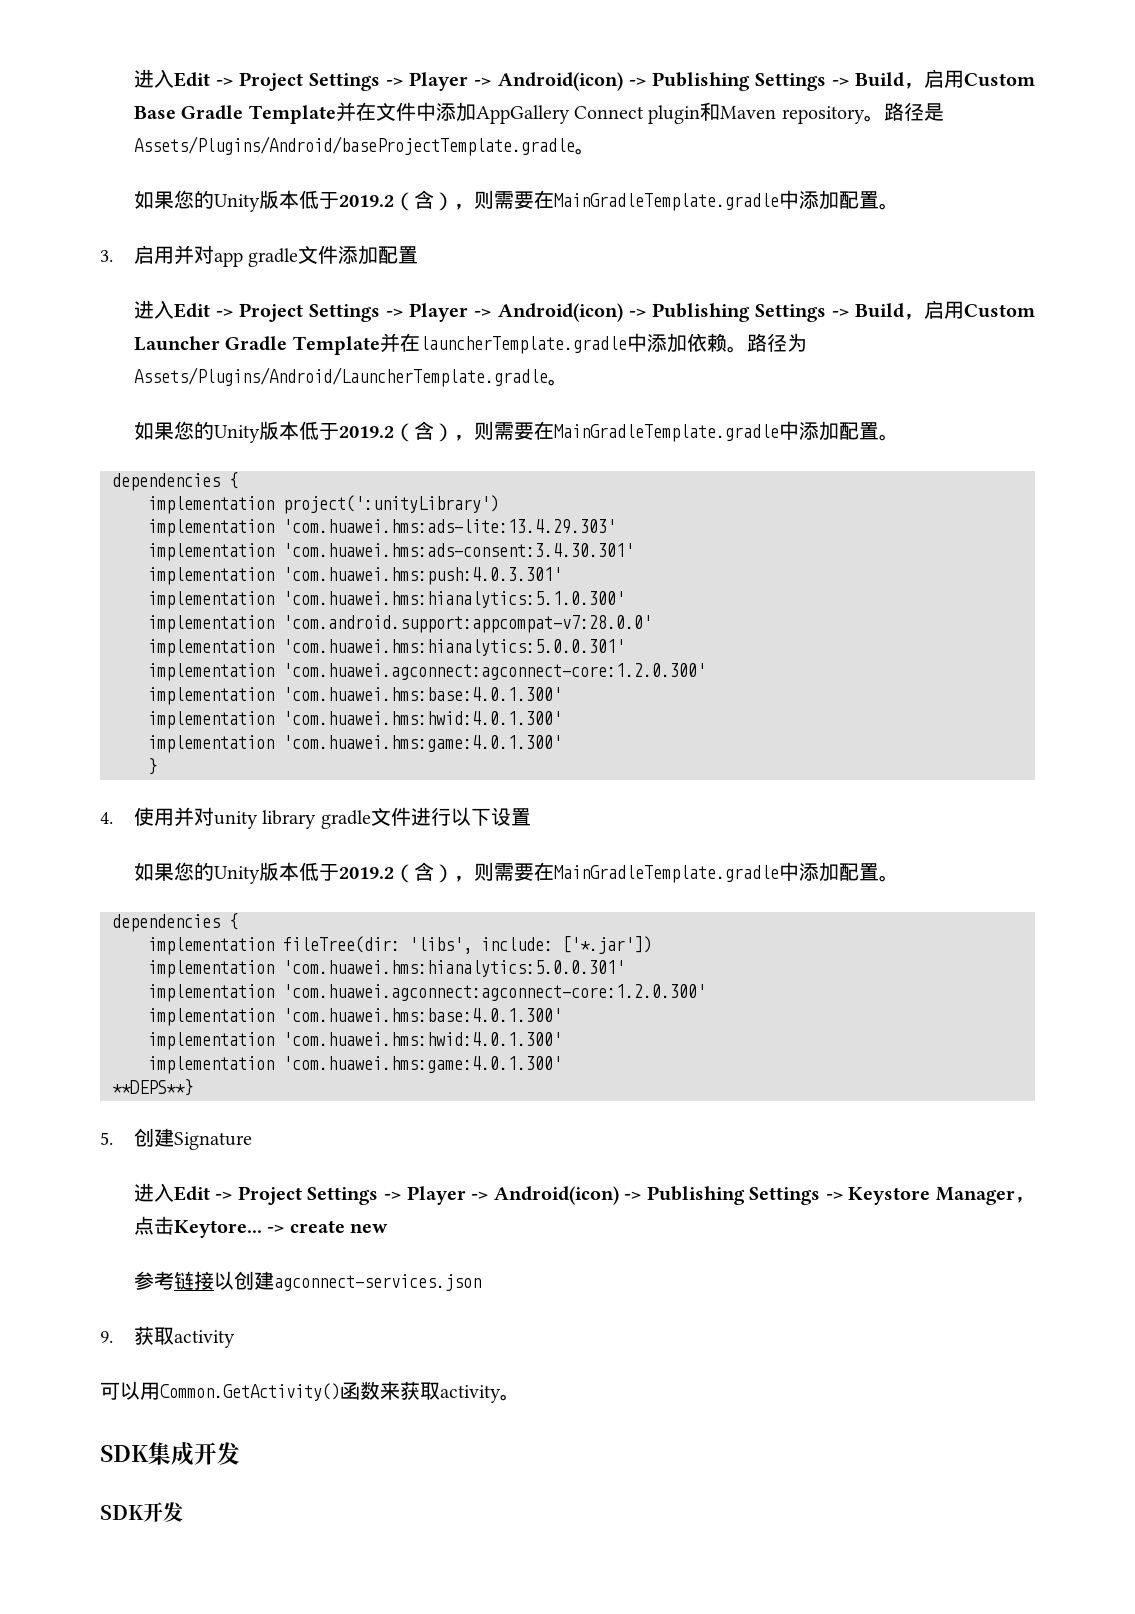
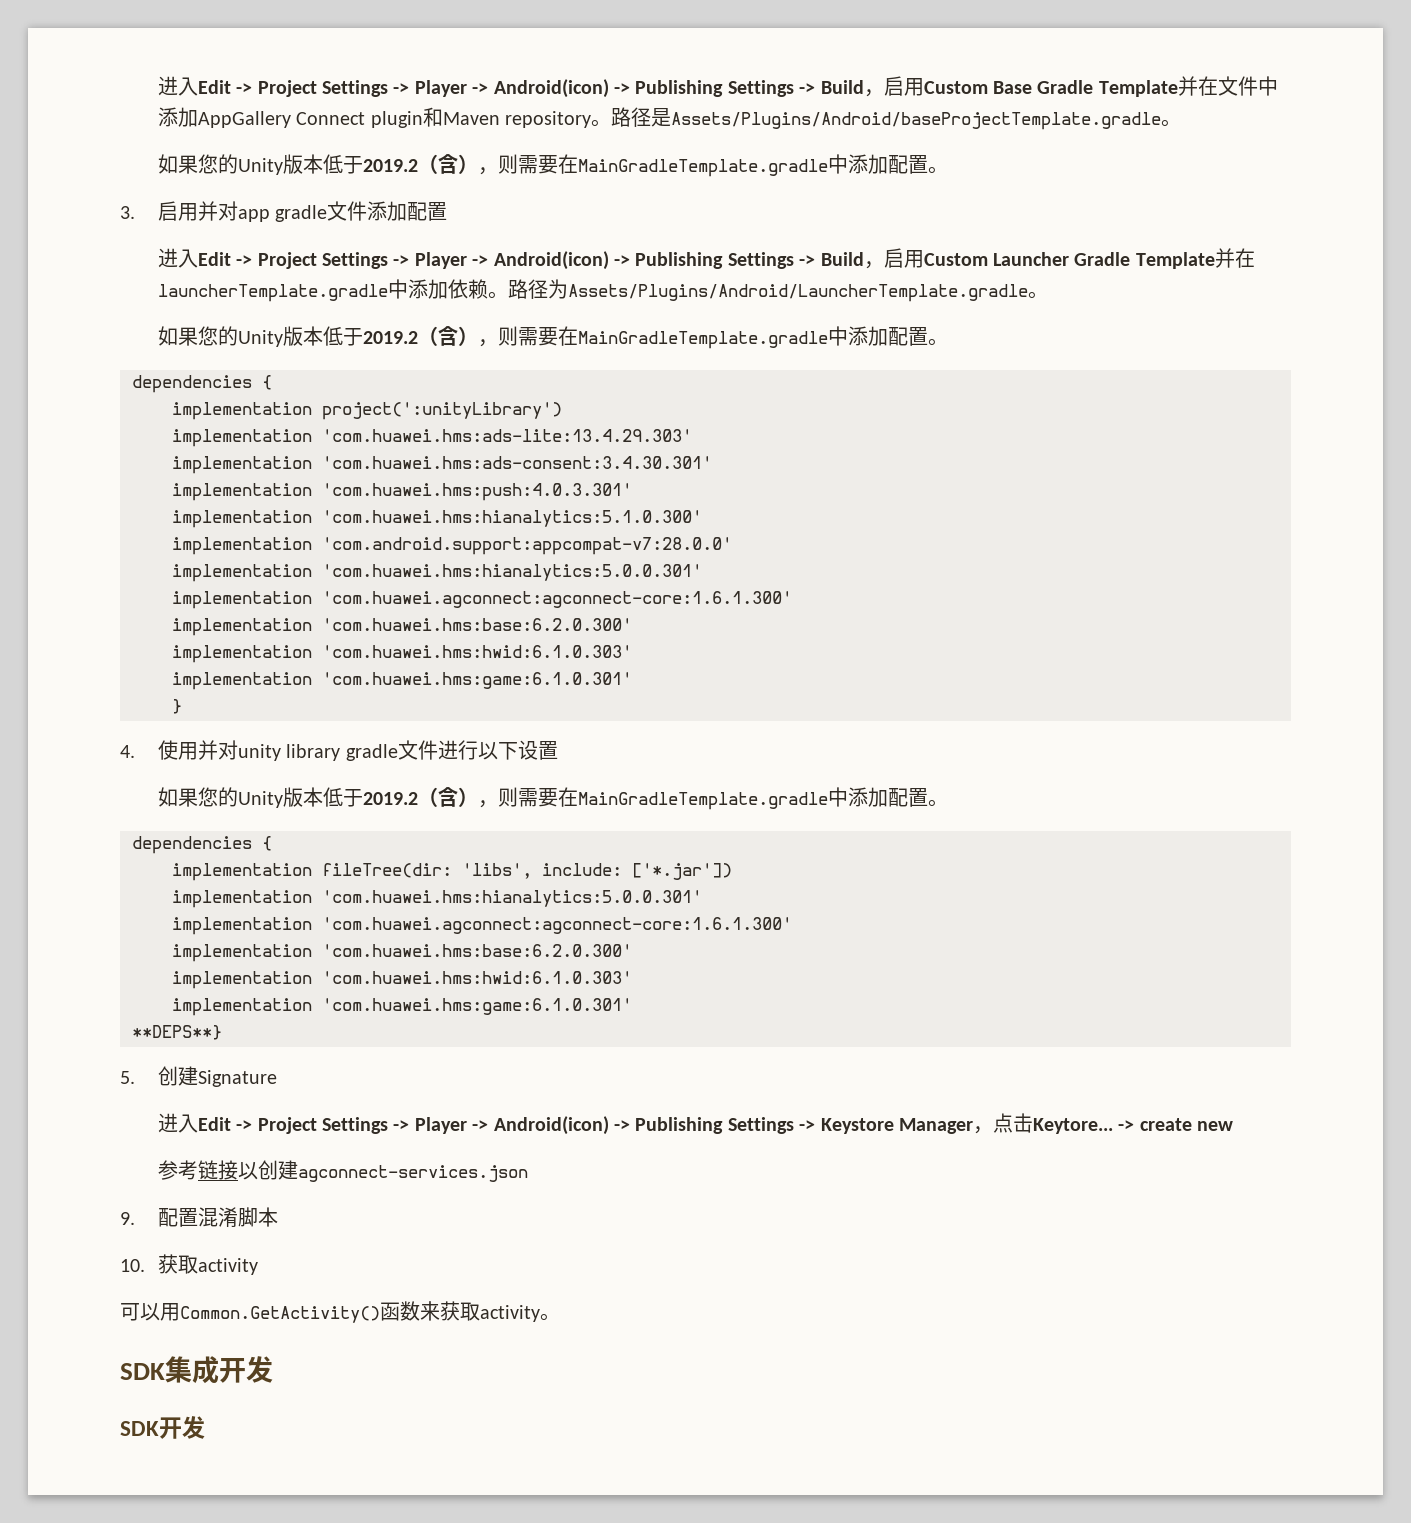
  implementation 'com.android.support:appcompat-v7:28.0.0'
  implementation 'com.huawei.hms:hianalytics:5.0.0.301'
- implementation 'com.huawei.agconnect:agconnect-core:1.2.0.300'
- implementation 'com.huawei.hms:base:4.0.1.300'
- implementation 'com.huawei.hms:hwid:4.0.1.300'
- implementation 'com.huawei.hms:game:4.0.1.300'
+ implementation 'com.huawei.agconnect:agconnect-core:1.6.1.300'
+ implementation 'com.huawei.hms:base:6.2.0.300'
+ implementation 'com.huawei.hms:hwid:6.1.0.303'
+ implementation 'com.huawei.hms:game:6.1.0.301'
  implementation fileTree(dir: 'libs', include: ['*.jar'])
  implementation 'com.huawei.hms:hianalytics:5.0.0.301'
- implementation 'com.huawei.agconnect:agconnect-core:1.2.0.300'
- implementation 'com.huawei.hms:base:4.0.1.300'
- implementation 'com.huawei.hms:hwid:4.0.1.300'
- implementation 'com.huawei.hms:game:4.0.1.300'
+ implementation 'com.huawei.agconnect:agconnect-core:1.6.1.300'
+ implementation 'com.huawei.hms:base:6.2.0.300'
+ implementation 'com.huawei.hms:hwid:6.1.0.303'
+ implementation 'com.huawei.hms:game:6.1.0.301'
- 9.获取activity
+ 9.配置混淆脚本
+ 10.获取activity

